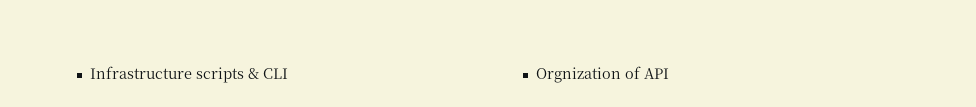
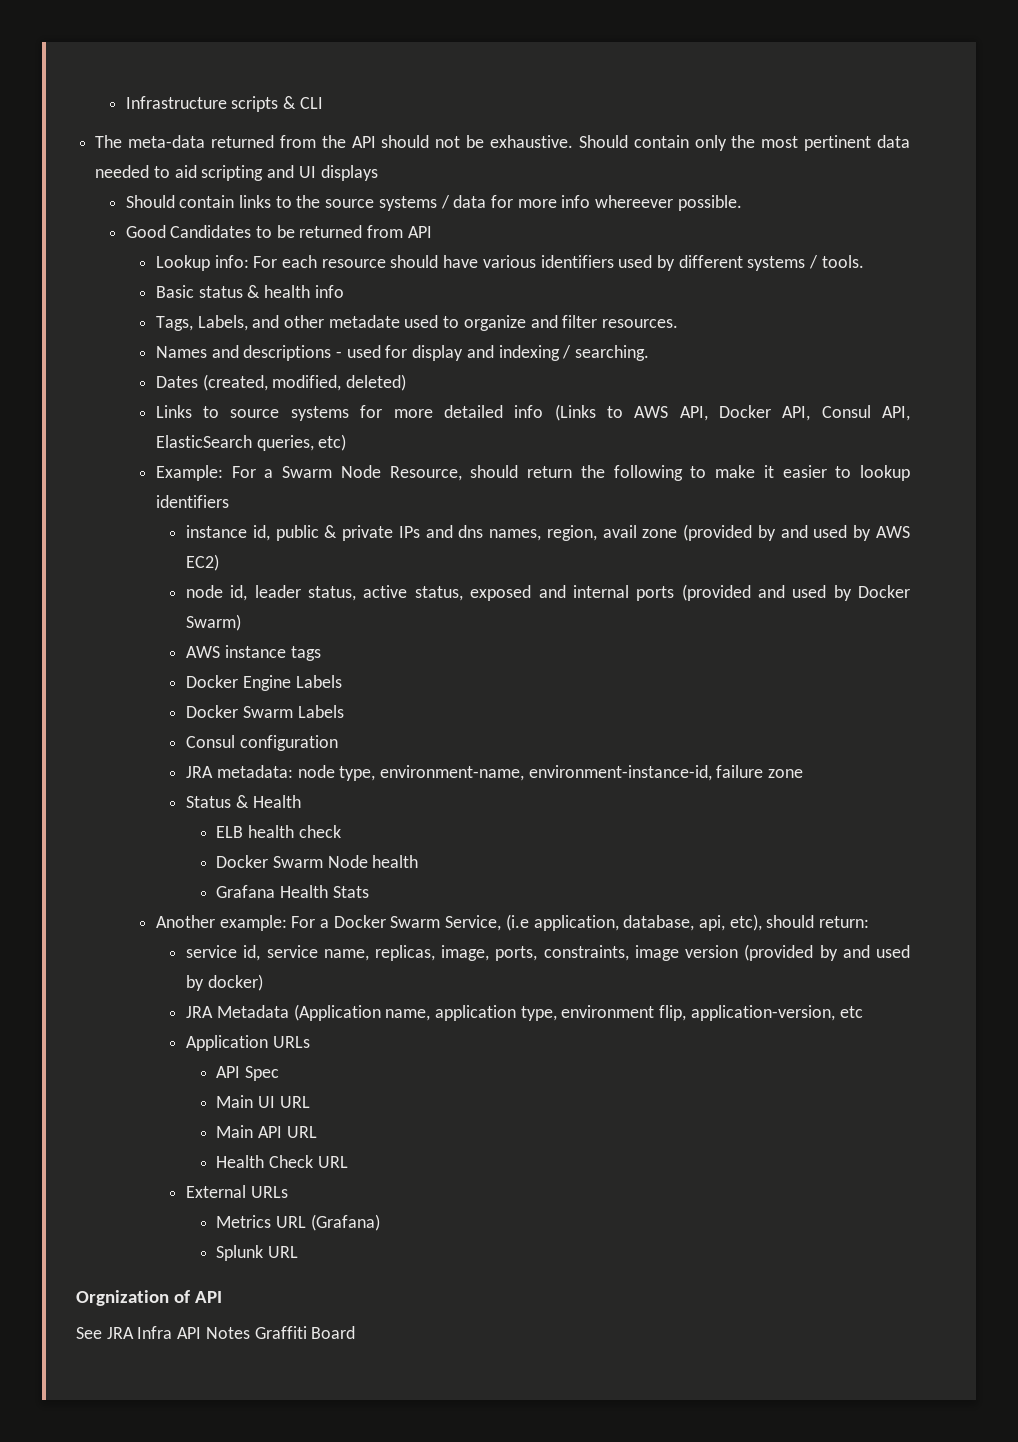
+ The meta-data returned from the API should not be exhaustive. Should contain only the most pertinent data needed to aid scripting and UI displays
+ Should contain links to the source systems / data for more info whereever possible.
+ Good Candidates to be returned from API
+ Lookup info: For each resource should have various identifiers used by different systems / tools.
+ Basic status & health info
+ Tags, Labels, and other metadate used to organize and filter resources.
+ Names and descriptions - used for display and indexing / searching.
+ Dates (created, modified, deleted)
+ Links to source systems for more detailed info (Links to AWS API, Docker API, Consul API, ElasticSearch queries, etc)
+ Example: For a Swarm Node Resource, should return the following to make it easier to lookup identifiers
+ instance id, public & private IPs and dns names, region, avail zone (provided by and used by AWS EC2)
+ node id, leader status, active status, exposed and internal ports (provided and used by Docker Swarm)
+ AWS instance tags
+ Docker Engine Labels
+ Docker Swarm Labels
+ Consul configuration
+ JRA metadata: node type, environment-name, environment-instance-id, failure zone
+ Status & Health
+ ELB health check
+ Docker Swarm Node health
+ Grafana Health Stats
+ Another example: For a Docker Swarm Service, (i.e application, database, api, etc), should return:
+ service id, service name, replicas, image, ports, constraints, image version (provided by and used by docker)
+ JRA Metadata (Application name, application type, environment flip, application-version, etc
+ Application URLs
+ API Spec
+ Main UI URL
+ Main API URL
+ Health Check URL
+ External URLs
+ Metrics URL (Grafana)
+ Splunk URL
  Orgnization of API
+ See JRA Infra API Notes Graffiti Board

